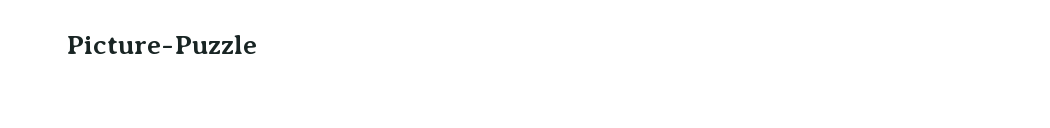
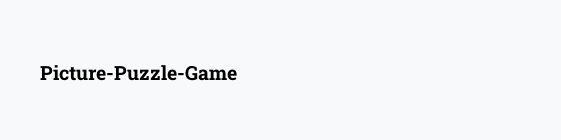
- Picture-Puzzle
+ Picture-Puzzle-Game

